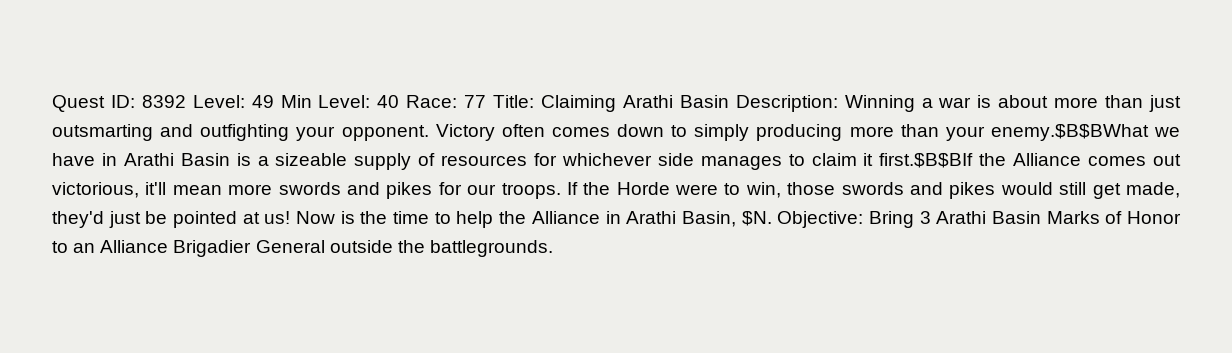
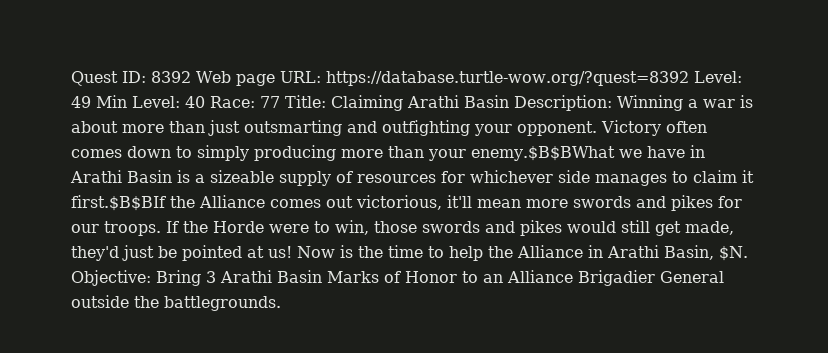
- Quest ID: 8392 Level: 49 Min Level: 40 Race: 77 Title: Claiming Arathi Basin Description: Winning a war is about more than just outsmarting and outfighting your opponent.
+ Quest ID: 8392 Web page URL: https://database.turtle-wow.org/?quest=8392 Level: 49 Min Level: 40 Race: 77 Title: Claiming Arathi Basin Description: Winning a war is about more than just outsmarting and outfighting your opponent.

